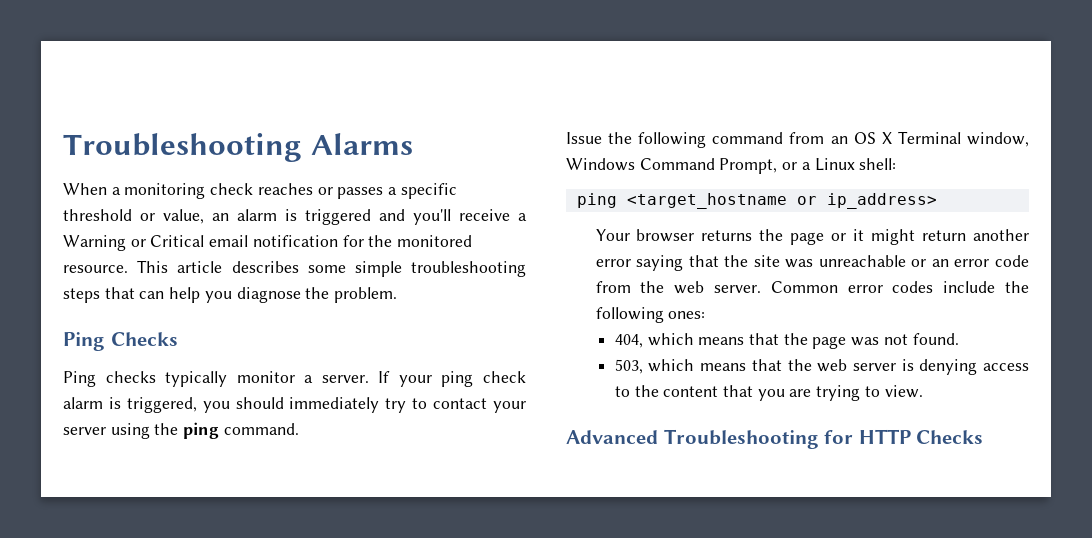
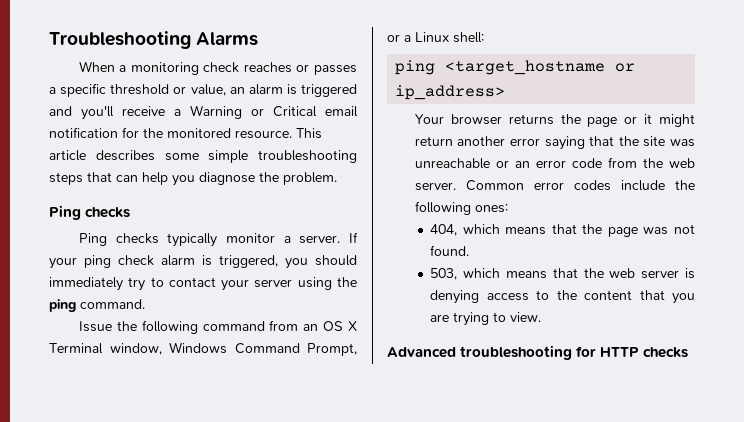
  This article describes some simple troubleshooting steps that can help you diagnose the problem.
- Ping Checks
+ Ping checks
- Advanced Troubleshooting for HTTP Checks
+ Advanced troubleshooting for HTTP checks

